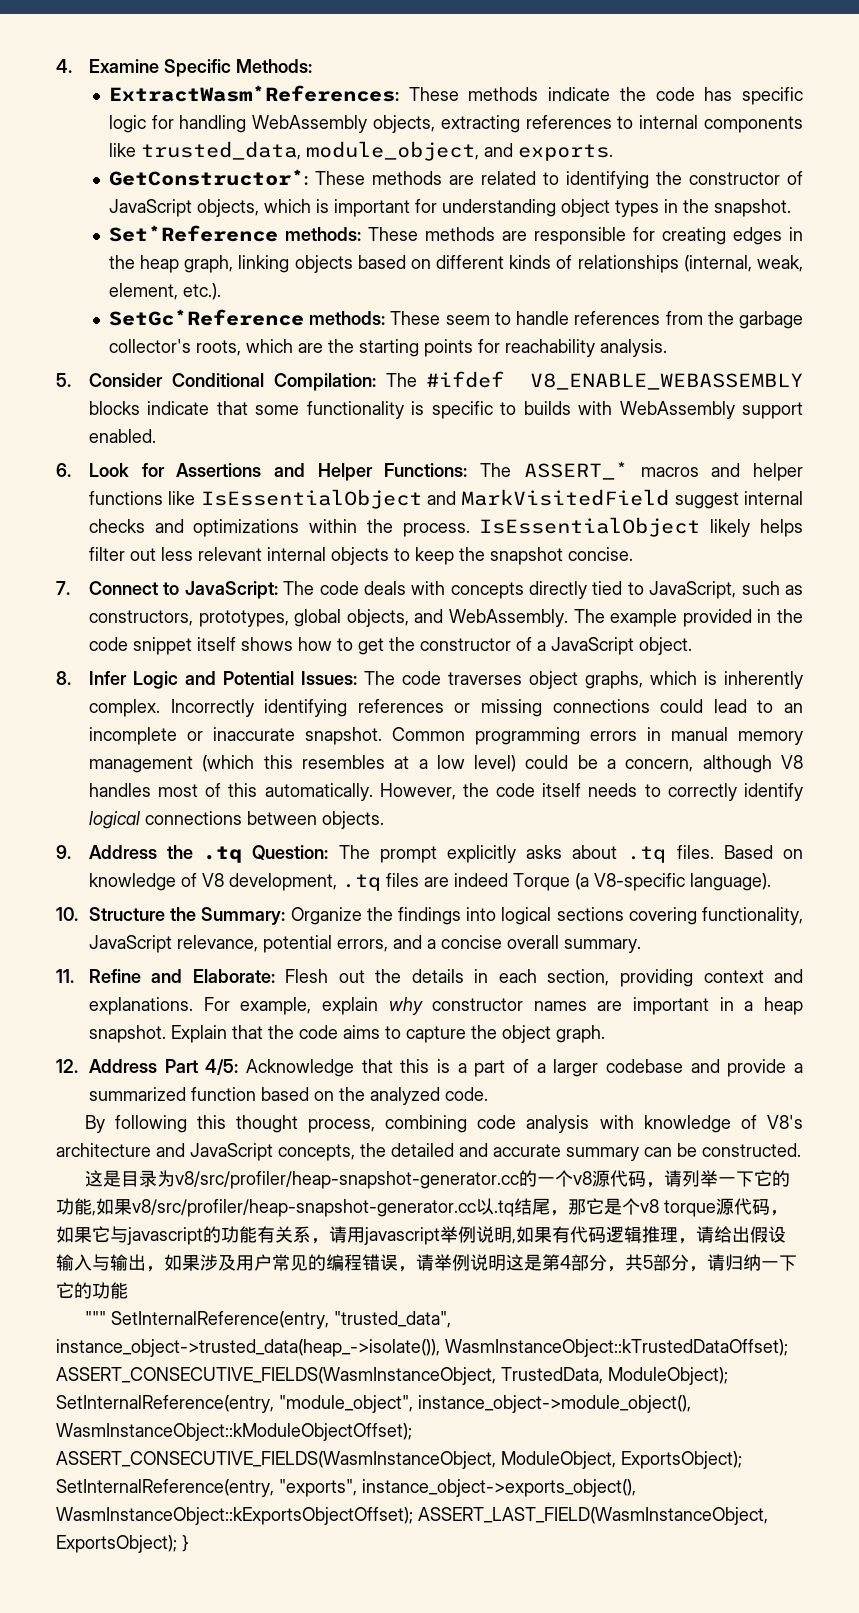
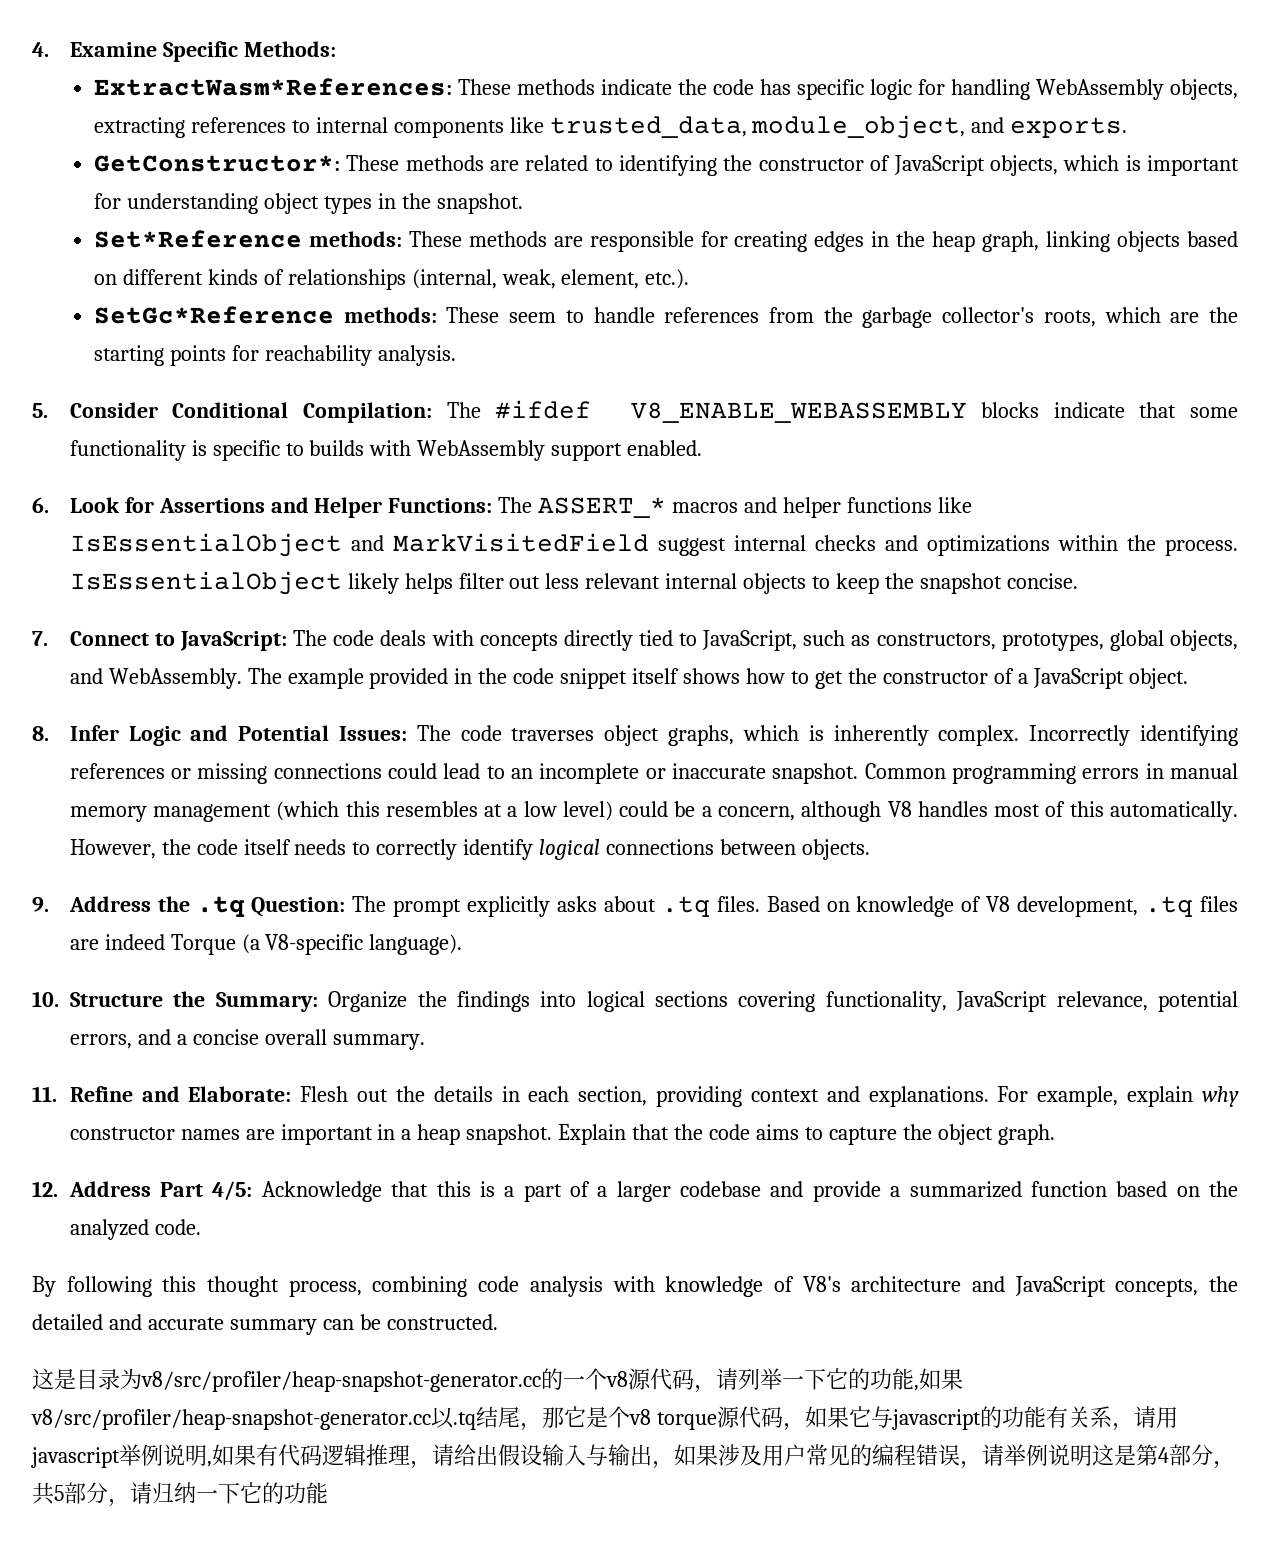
- """ SetInternalReference(entry, "trusted_data", instance_object->trusted_data(heap_->isolate()), WasmInstanceObject::kTrustedDataOffset); ASSERT_CONSECUTIVE_FIELDS(WasmInstanceObject, TrustedData, ModuleObject); SetInternalReference(entry, "module_object", instance_object->module_object(), WasmInstanceObject::kModuleObjectOffset); ASSERT_CONSECUTIVE_FIELDS(WasmInstanceObject, ModuleObject, ExportsObject); SetInternalReference(entry, "exports", instance_object->exports_object(), WasmInstanceObject::kExportsObjectOffset); ASSERT_LAST_FIELD(WasmInstanceObject, ExportsObject); }

